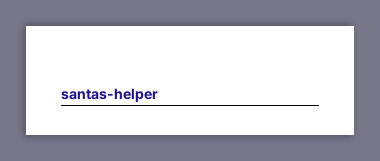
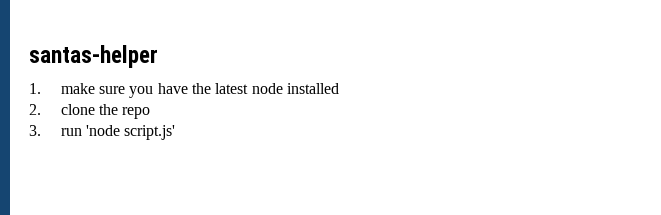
+ 1. make sure you have the latest node installed
+ 2. clone the repo
+ 3. run 'node script.js'

